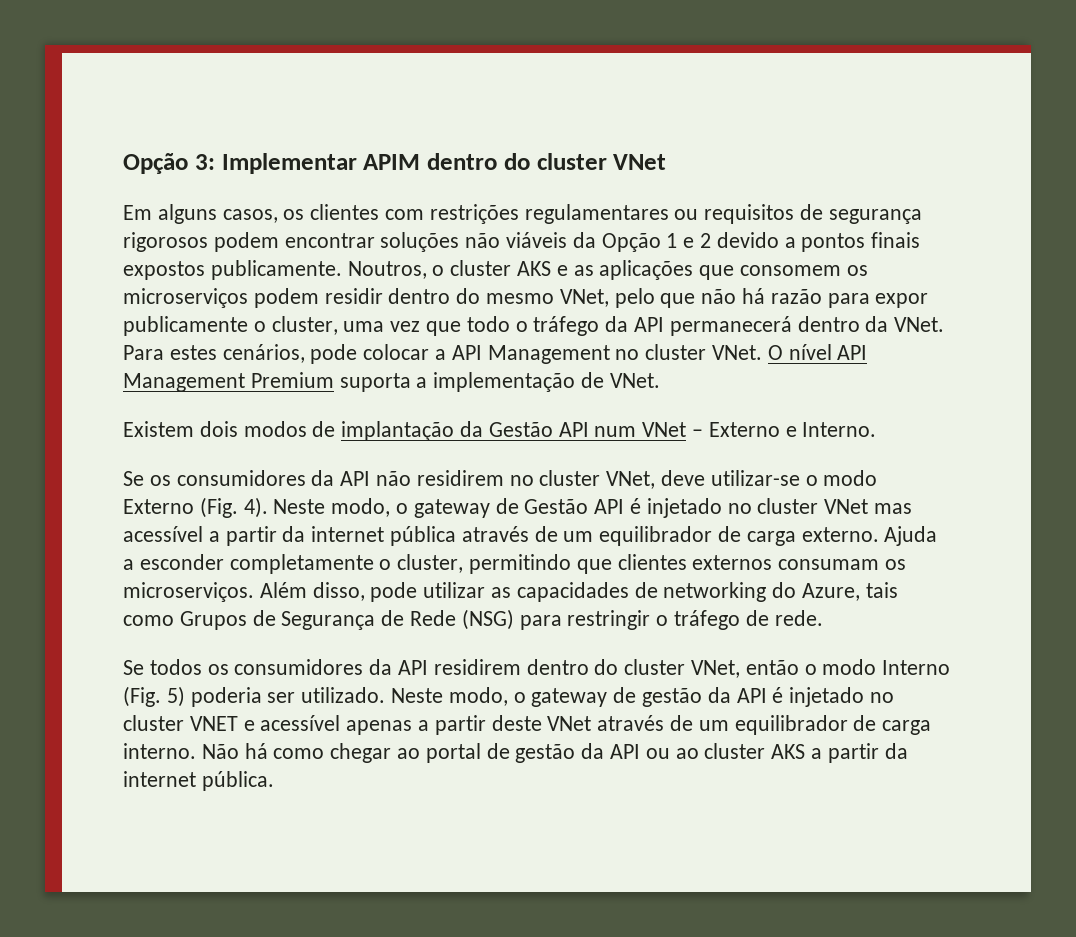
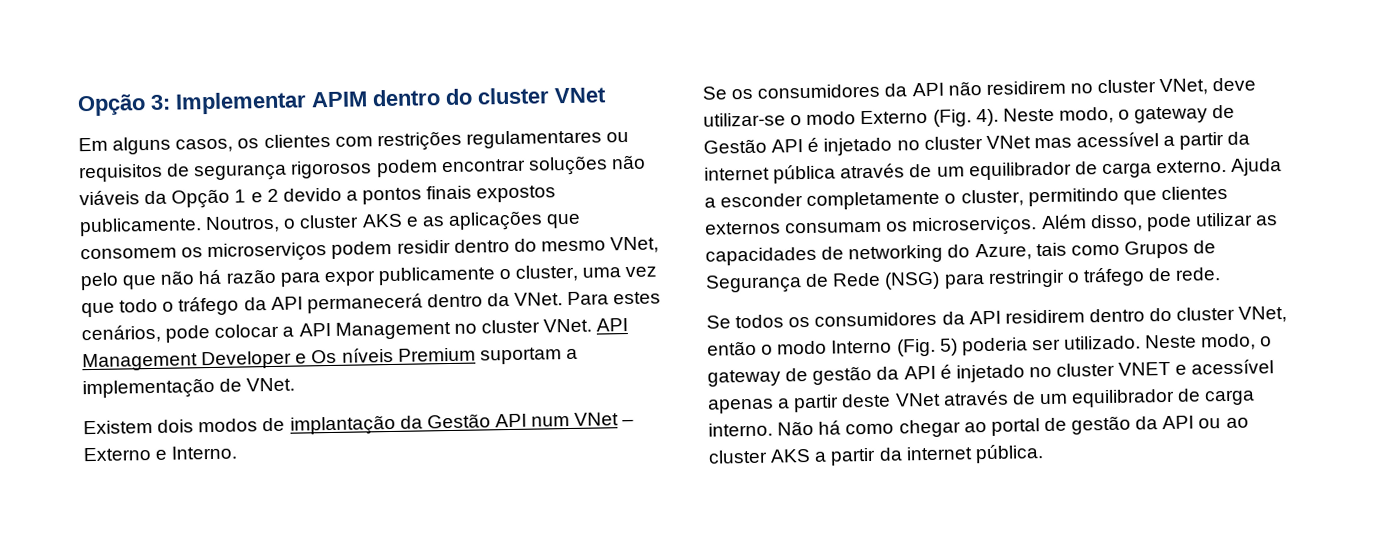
- O nível API Management Premium suporta a implementação de VNet.
+ API Management Developer e Os níveis Premium suportam a implementação de VNet.

